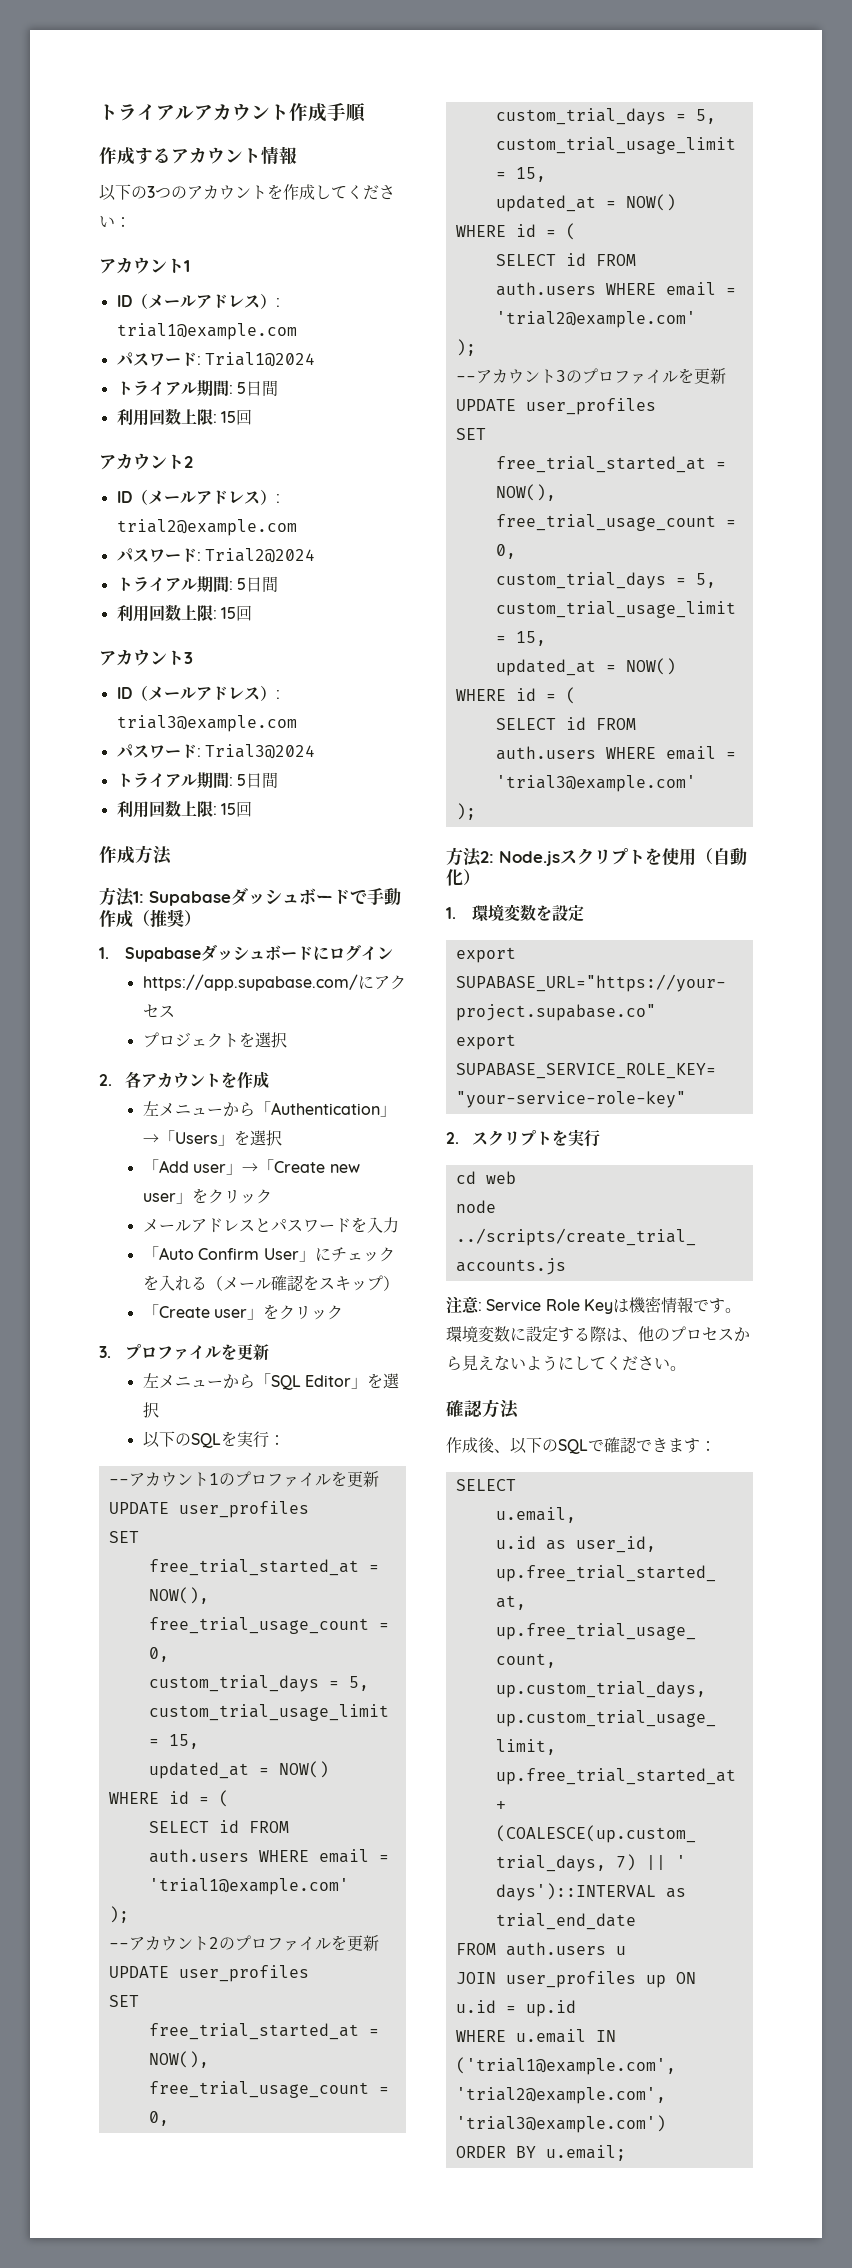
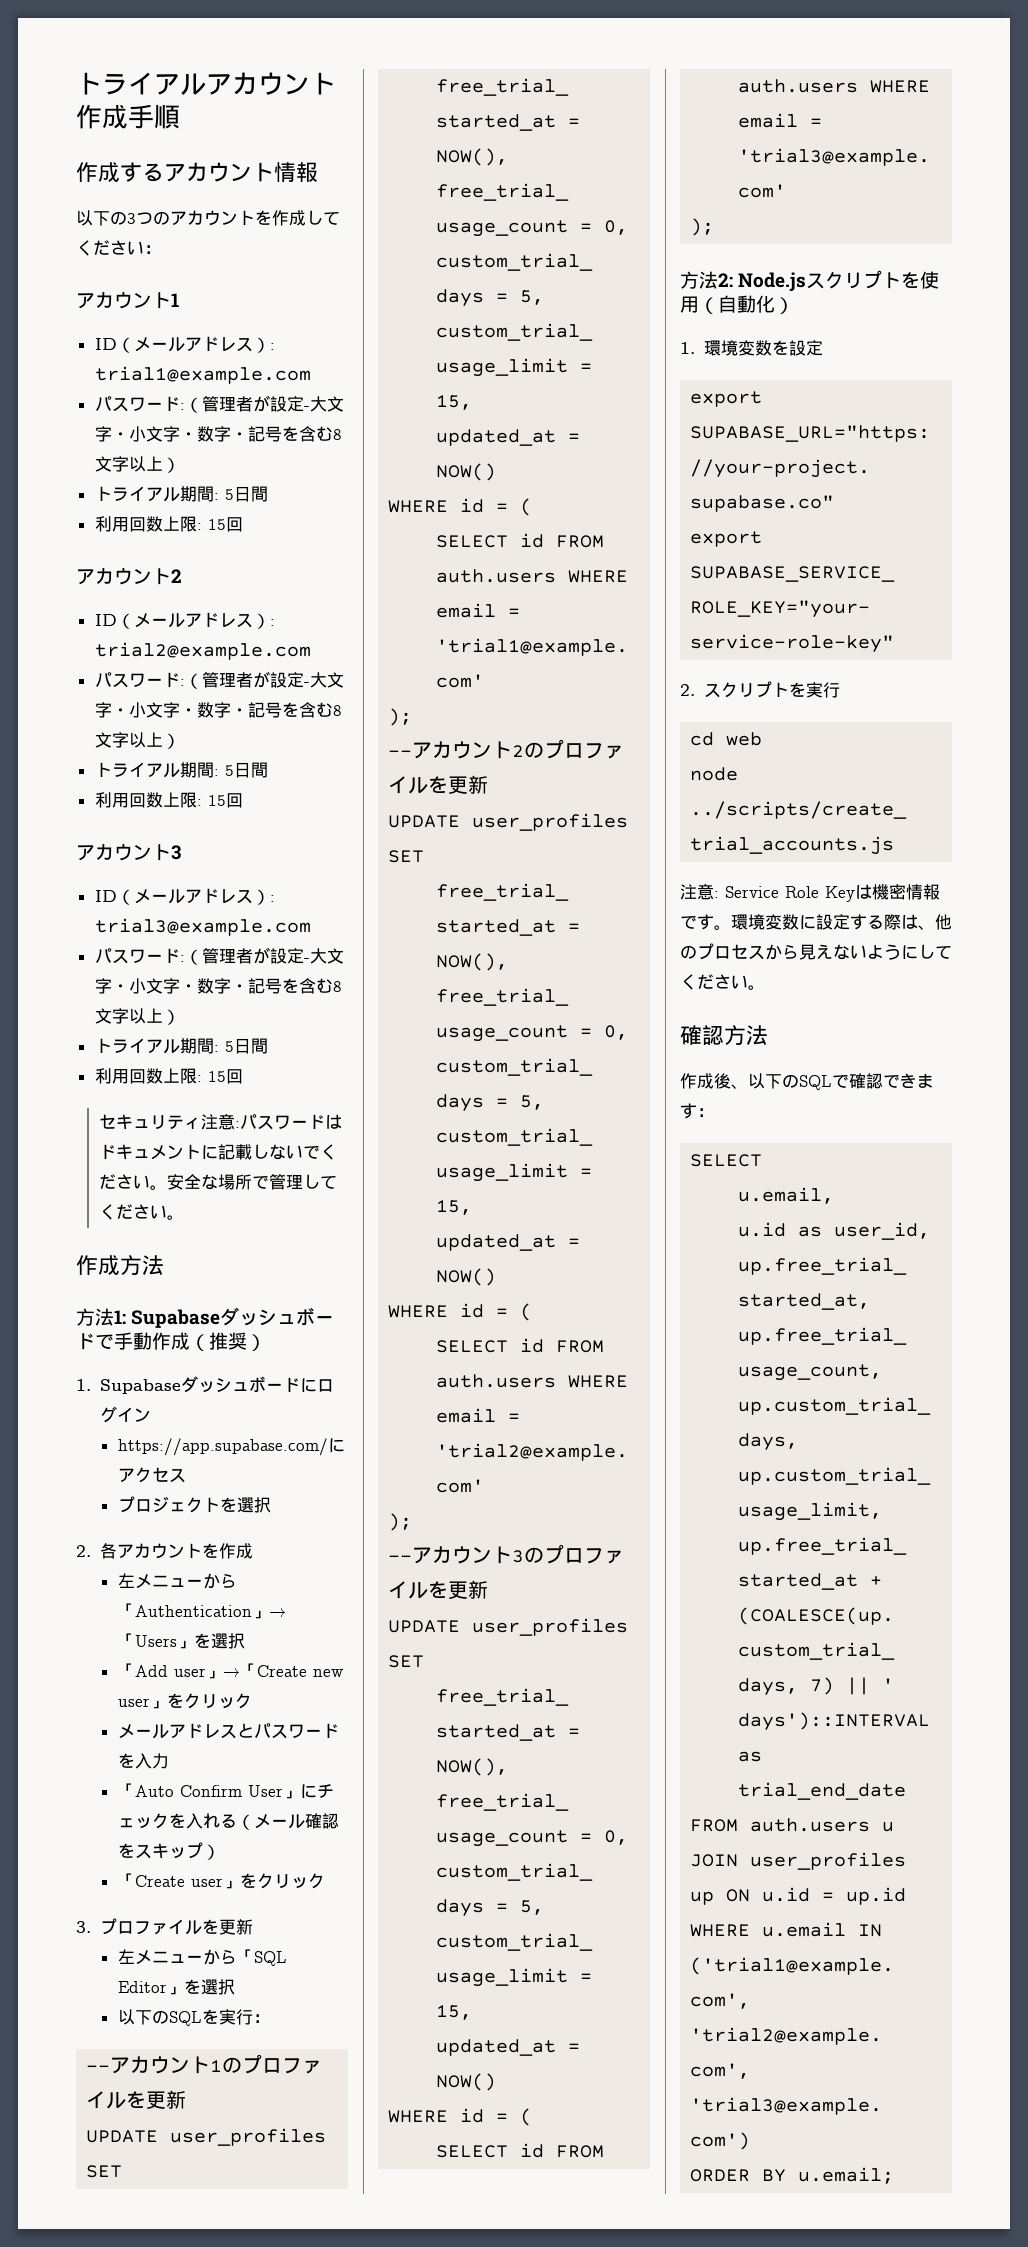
  ID（メールアドレス）: trial1@example.com
- パスワード: Trial1@2024
+ パスワード:（管理者が設定-大文字・小文字・数字・記号を含む8文字以上）
  ID（メールアドレス）: trial2@example.com
- パスワード: Trial2@2024
+ パスワード:（管理者が設定-大文字・小文字・数字・記号を含む8文字以上）
  ID（メールアドレス）: trial3@example.com
- パスワード: Trial3@2024
+ パスワード:（管理者が設定-大文字・小文字・数字・記号を含む8文字以上）
+ セキュリティ注意:パスワードはドキュメントに記載しないでください。安全な場所で管理してください。

